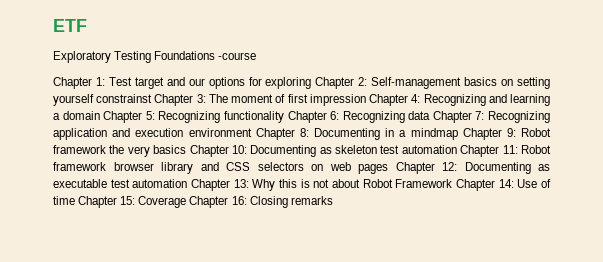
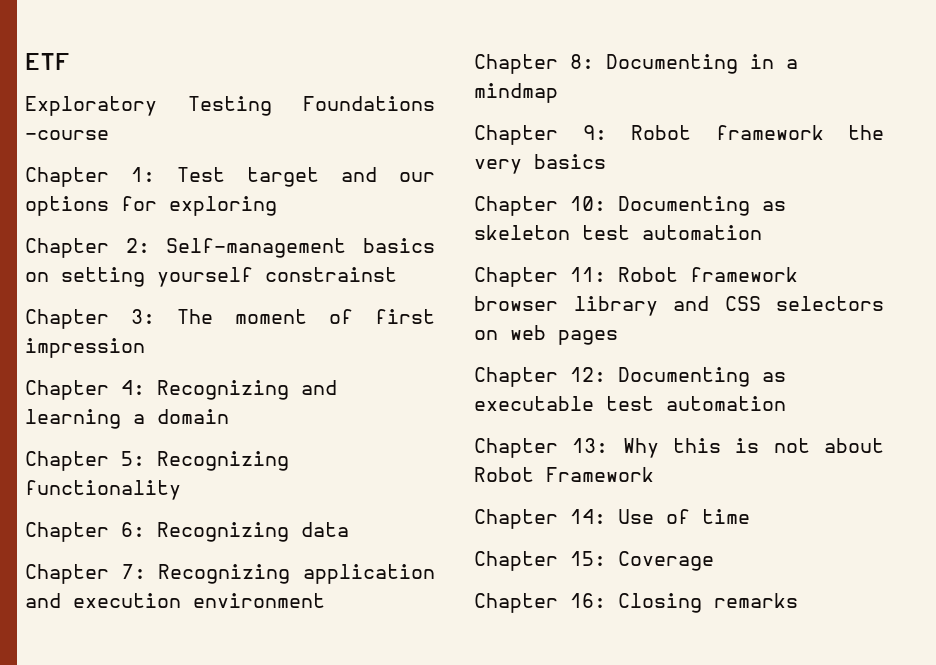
- Test target and our options for exploring Chapter 2:
+ Test target and our options for exploring
+ Chapter 2:
- Self-management basics on setting yourself constrainst Chapter 3:
+ Self-management basics on setting yourself constrainst
+ Chapter 3:
- The moment of first impression Chapter 4:
+ The moment of first impression
+ Chapter 4:
- Recognizing and learning a domain Chapter 5:
+ Recognizing and learning a domain
+ Chapter 5:
- Recognizing functionality Chapter 6:
+ Recognizing functionality
+ Chapter 6:
- Recognizing data Chapter 7:
+ Recognizing data
+ Chapter 7:
- Recognizing application and execution environment Chapter 8:
+ Recognizing application and execution environment
+ Chapter 8:
- Documenting in a mindmap Chapter 9:
+ Documenting in a mindmap
+ Chapter 9:
- Robot framework the very basics Chapter 10:
+ Robot framework the very basics
+ Chapter 10:
- Documenting as skeleton test automation Chapter 11:
+ Documenting as skeleton test automation
+ Chapter 11:
- Robot framework browser library and CSS selectors on web pages Chapter 12:
+ Robot framework browser library and CSS selectors on web pages
+ Chapter 12:
- Documenting as executable test automation Chapter 13:
+ Documenting as executable test automation
+ Chapter 13:
- Why this is not about Robot Framework Chapter 14:
+ Why this is not about Robot Framework
+ Chapter 14:
- Use of time Chapter 15:
+ Use of time
+ Chapter 15:
- Coverage Chapter 16:
+ Coverage
+ Chapter 16:

